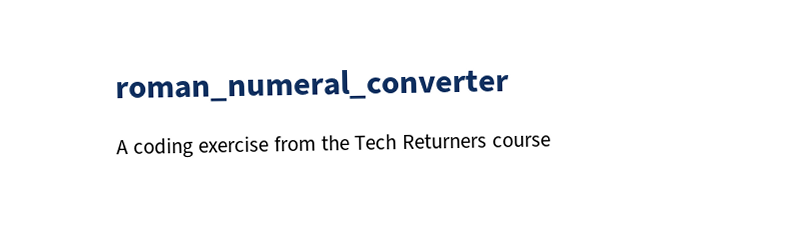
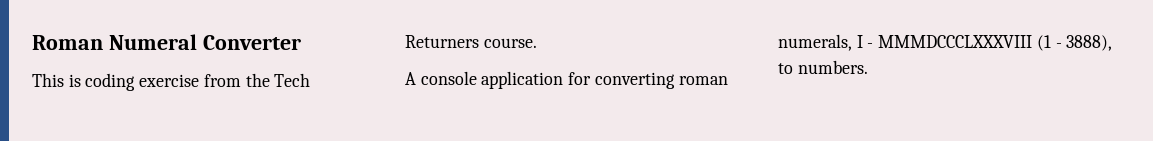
- roman_numeral_converter
- A coding exercise from the Tech Returners course
+ Roman Numeral Converter
+ This is coding exercise from the Tech Returners course.
+ A console application for converting roman numerals, I - MMMDCCCLXXXVIII (1 - 3888), to numbers.

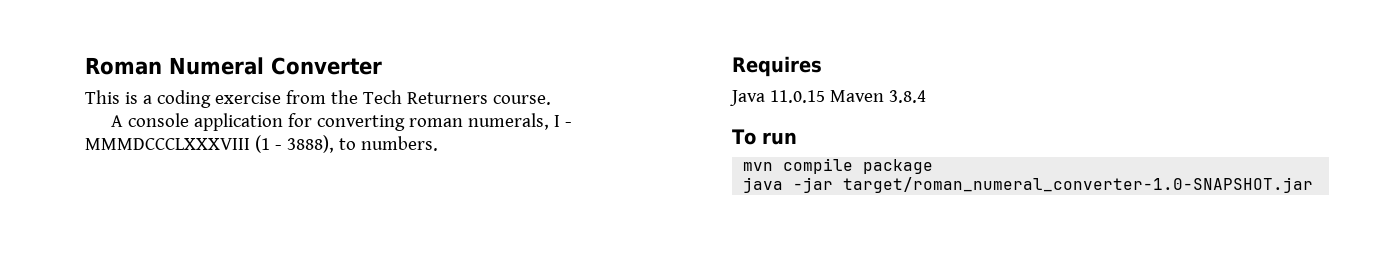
- This is coding exercise from the Tech Returners course.
+ This is a coding exercise from the Tech Returners course.
+ Requires
+ Java 11.0.15 Maven 3.8.4
+ To run
+ mvn compile package
+ java -jar target/roman_numeral_converter-1.0-SNAPSHOT.jar

